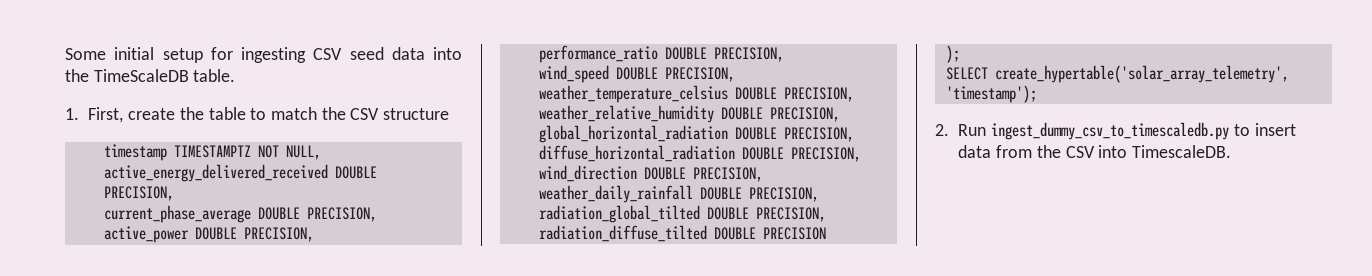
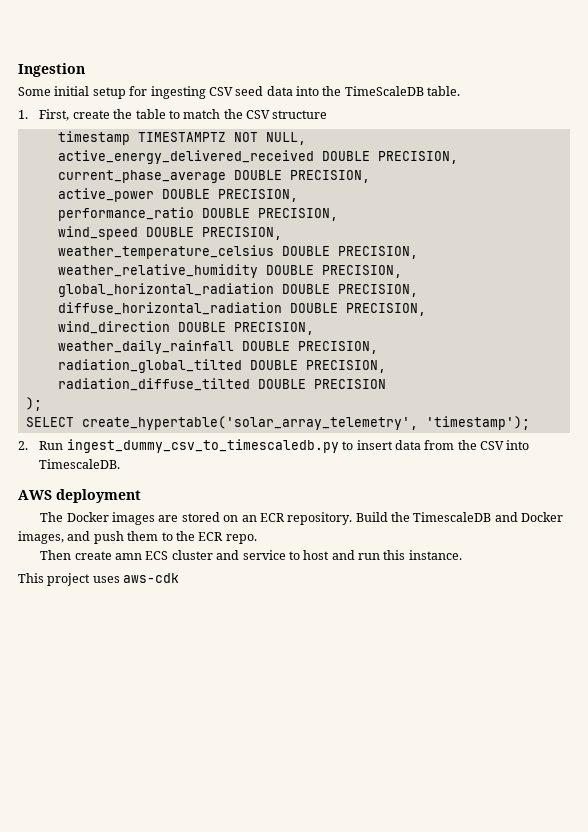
+ Ingestion
+ AWS deployment
+ The Docker images are stored on an ECR repository. Build the TimescaleDB and Docker images, and push them to the ECR repo.
+ Then create amn ECS cluster and service to host and run this instance.
+ This project uses aws-cdk

